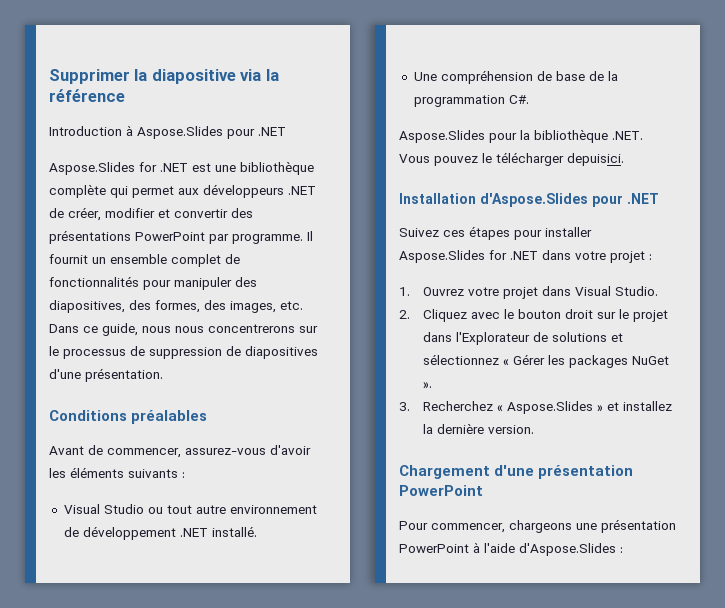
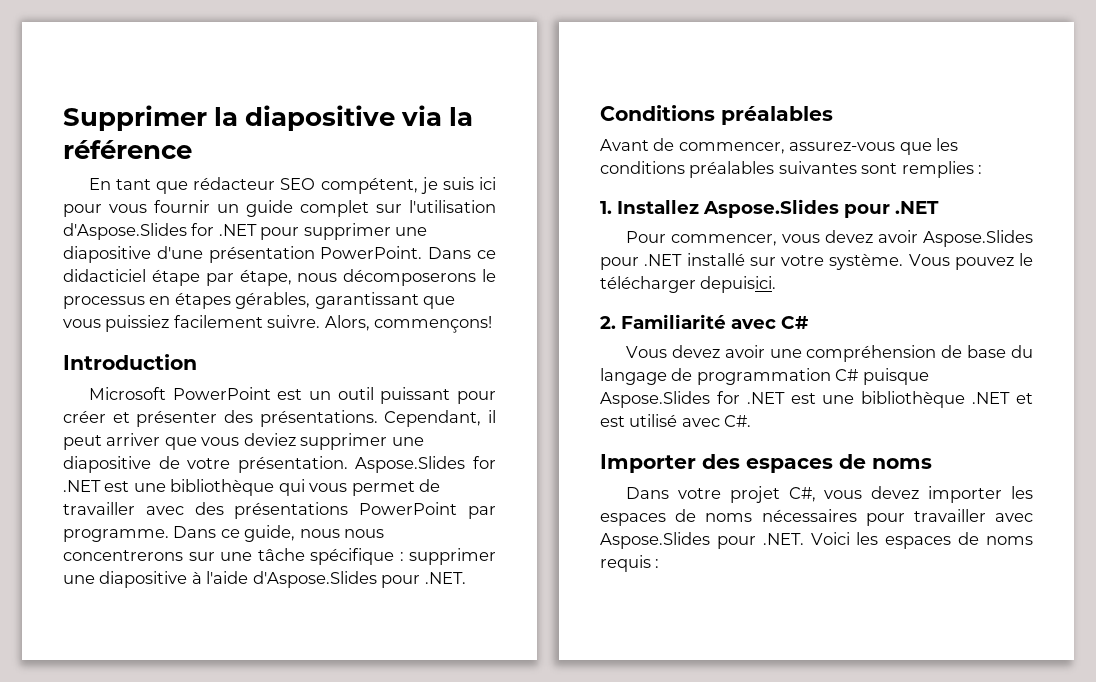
- Introduction à Aspose.Slides pour .NET
- Aspose.Slides for .NET est une bibliothèque complète qui permet aux développeurs .NET de créer, modifier et convertir des présentations PowerPoint par programme.
+ En tant que rédacteur SEO compétent, je suis ici pour vous fournir un guide complet sur l'utilisation d'Aspose.Slides for .NET pour supprimer une diapositive d'une présentation PowerPoint. Dans ce didacticiel étape par étape, nous décomposerons le processus en étapes gérables, garantissant que vous puissiez facilement suivre. Alors, commençons!
+ Introduction
+ Microsoft PowerPoint est un outil puissant pour créer et présenter des présentations. Cependant, il peut arriver que vous deviez supprimer une diapositive de votre présentation. Aspose.Slides for .NET est une bibliothèque qui vous permet de travailler avec des présentations PowerPoint par programme.
- Il fournit un ensemble complet de fonctionnalités pour manipuler des diapositives, des formes, des images, etc. Dans ce guide, nous nous concentrerons sur le processus de suppression de diapositives d'une présentation.
+ Dans ce guide, nous nous concentrerons sur une tâche spécifique : supprimer une diapositive à l'aide d'Aspose.Slides pour .NET.
- Avant de commencer, assurez-vous d'avoir les éléments suivants :
- Visual Studio ou tout autre environnement de développement .NET installé.
- Une compréhension de base de la programmation C#.
- Aspose.Slides pour la bibliothèque .NET. Vous pouvez le télécharger depuisici.
+ Avant de commencer, assurez-vous que les conditions préalables suivantes sont remplies :
+ 1. Installez Aspose.Slides pour .NET
+ Pour commencer, vous devez avoir Aspose.Slides pour .NET installé sur votre système. Vous pouvez le télécharger depuisici.
- Installation d'Aspose.Slides pour .NET
- Suivez ces étapes pour installer Aspose.Slides for .NET dans votre projet :
- 1. Ouvrez votre projet dans Visual Studio.
- 2. Cliquez avec le bouton droit sur le projet dans l'Explorateur de solutions et sélectionnez « Gérer les packages NuGet ».
- 3. Recherchez « Aspose.Slides » et installez la dernière version.
- Chargement d'une présentation PowerPoint
- Pour commencer, chargeons une présentation PowerPoint à l'aide d'Aspose.Slides :
+ 2. Familiarité avec C#
+ Vous devez avoir une compréhension de base du langage de programmation C# puisque Aspose.Slides for .NET est une bibliothèque .NET et est utilisé avec C#.
+ Importer des espaces de noms
+ Dans votre projet C#, vous devez importer les espaces de noms nécessaires pour travailler avec Aspose.Slides pour .NET. Voici les espaces de noms requis :

